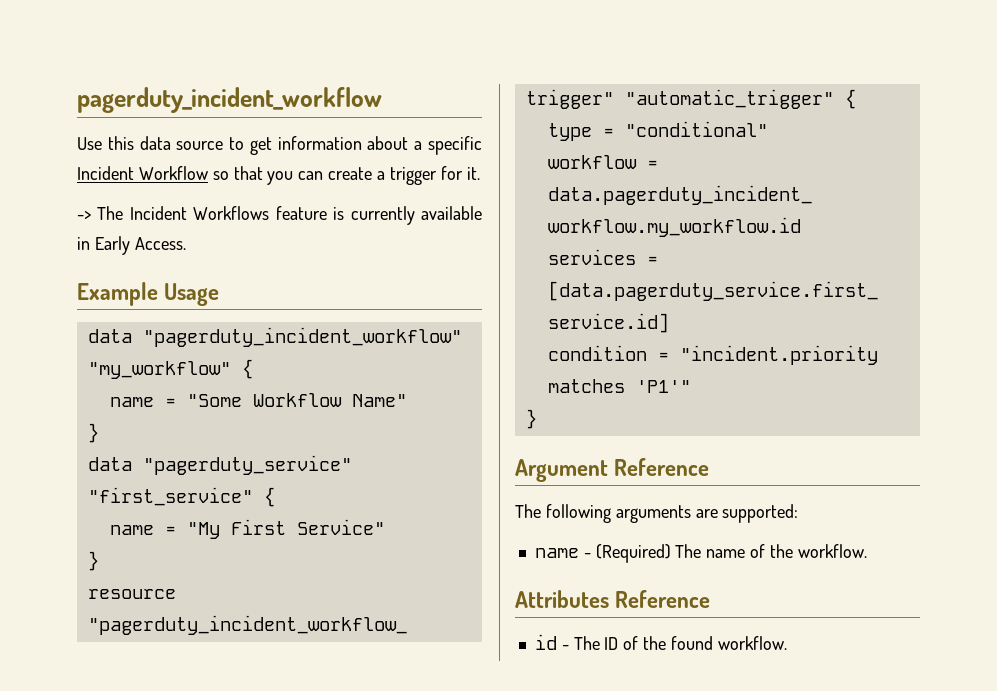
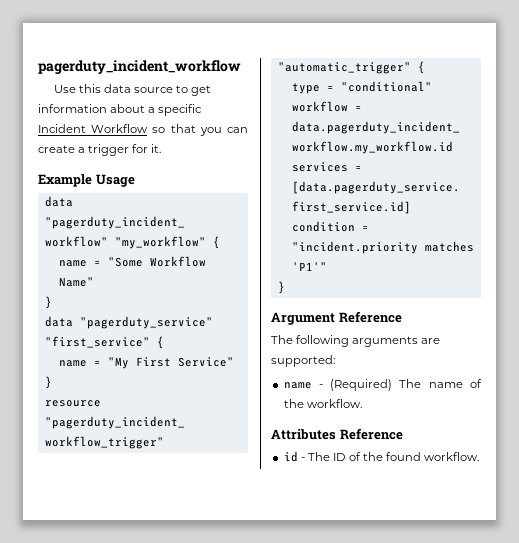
- -> The Incident Workflows feature is currently available in Early Access.

